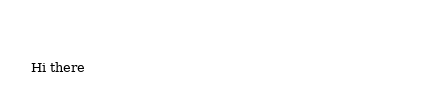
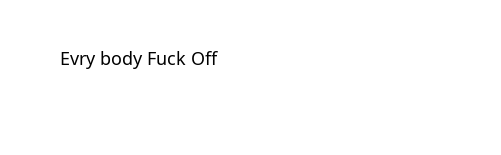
- Hi there
+ Evry body Fuck Off

